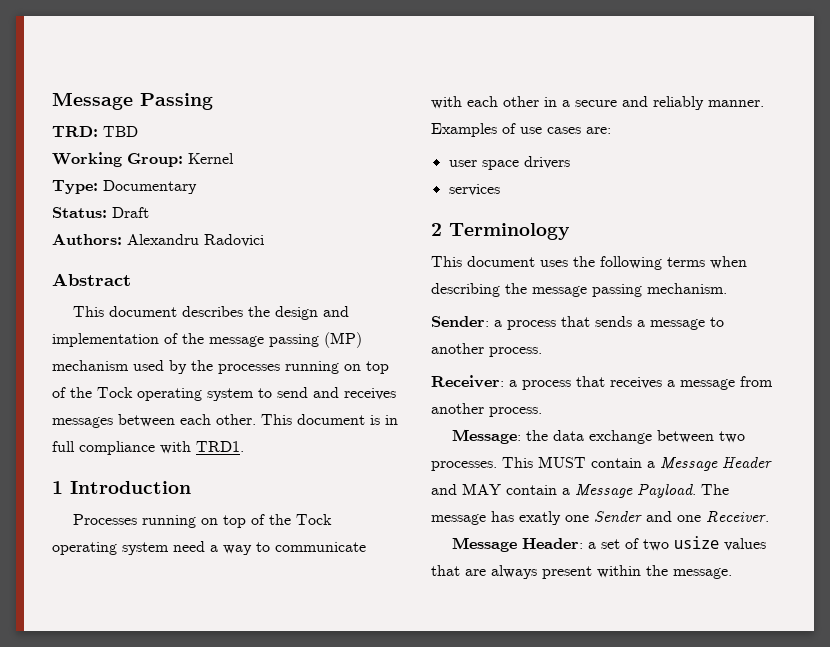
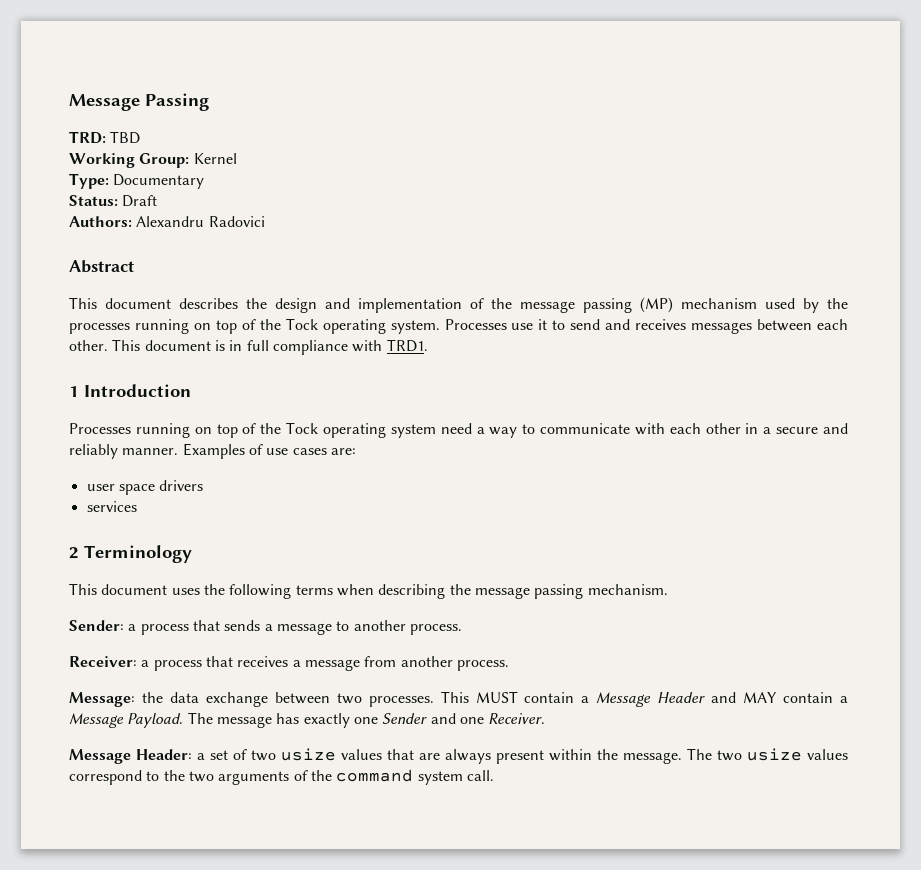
- This document describes the design and implementation of the message passing (MP) mechanism used by the processes running on top of the Tock operating system to send and receives messages between each other.
+ This document describes the design and implementation of the message passing (MP) mechanism used by the processes running on top of the Tock operating system. Processes use it to send and receives messages between each other.
- The message has exatly one Sender and one Receiver.
+ The message has exactly one Sender and one Receiver.
+ The two usize values correspond to the two arguments of the command system call.

